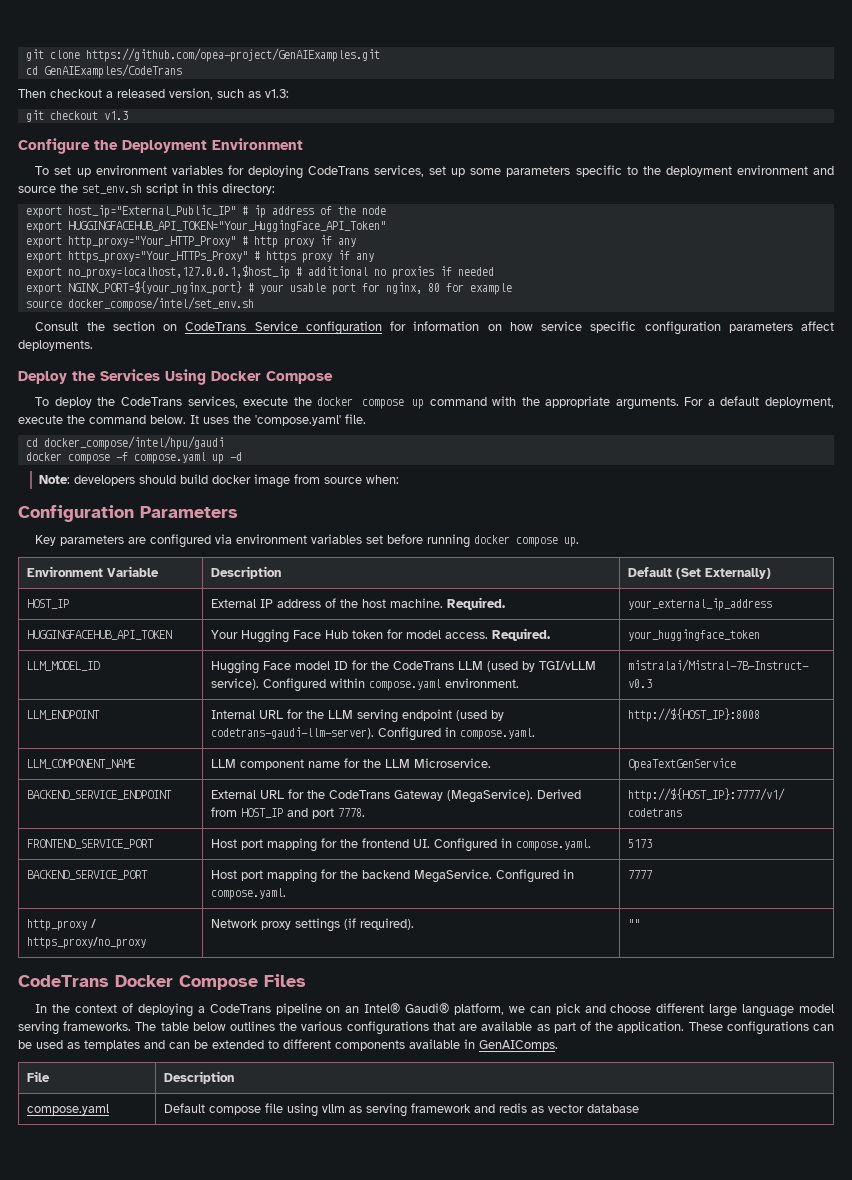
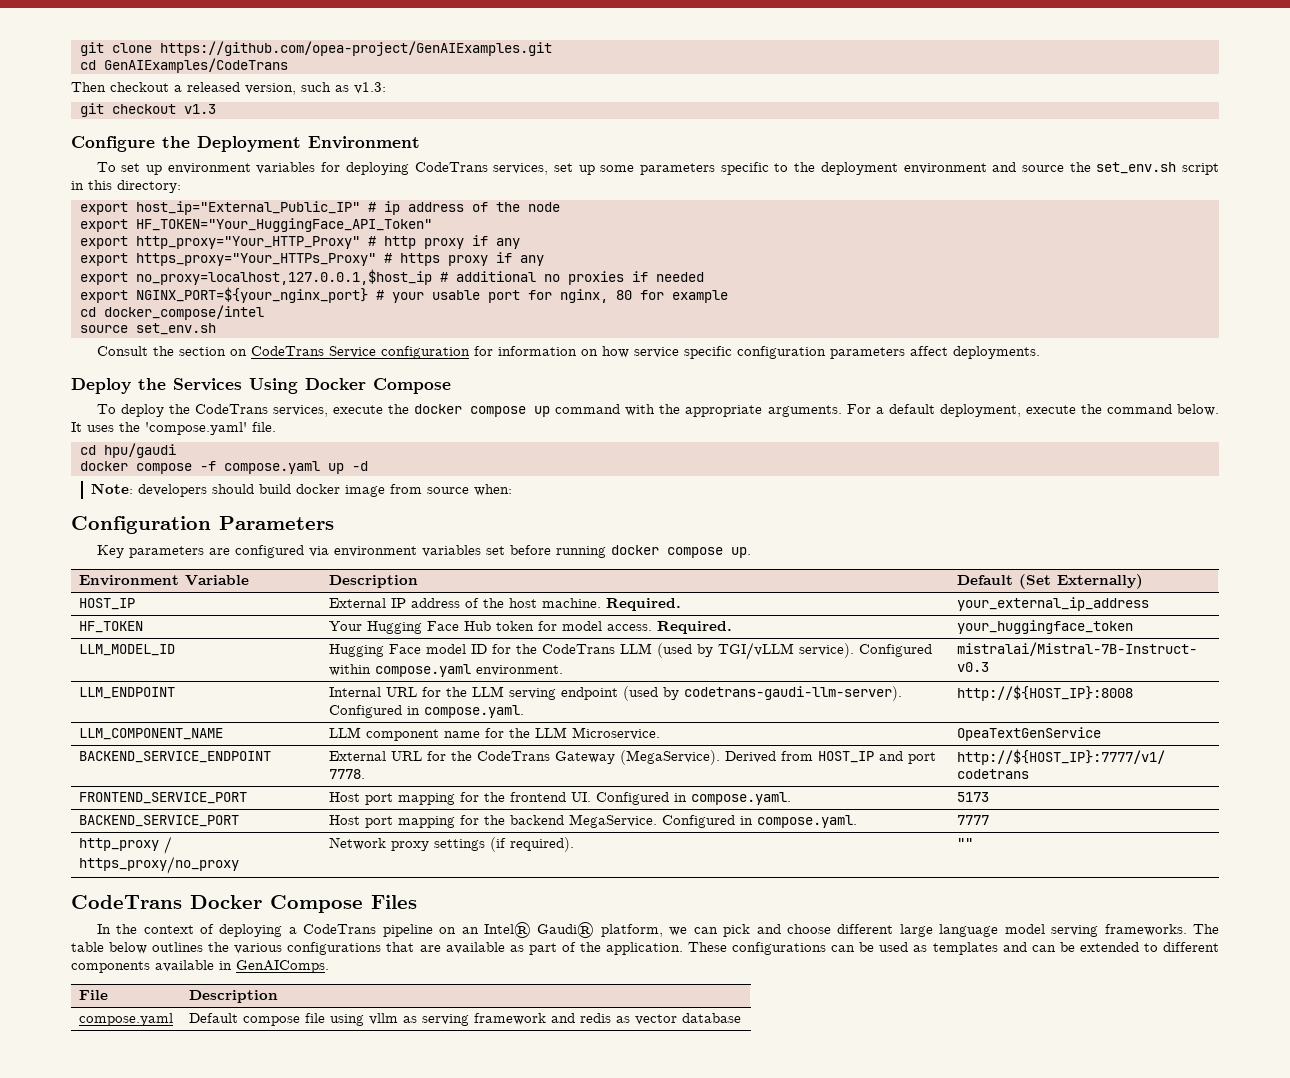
- export HUGGINGFACEHUB_API_TOKEN="Your_HuggingFace_API_Token"
+ export HF_TOKEN="Your_HuggingFace_API_Token"
- source docker_compose/intel/set_env.sh
+ cd docker_compose/intel
+ source set_env.sh
- cd docker_compose/intel/hpu/gaudi
+ cd hpu/gaudi
- HUGGINGFACEHUB_API_TOKEN | Your Hugging Face Hub token for model access. Required. | your_huggingface_token
+ HF_TOKEN | Your Hugging Face Hub token for model access. Required. | your_huggingface_token

